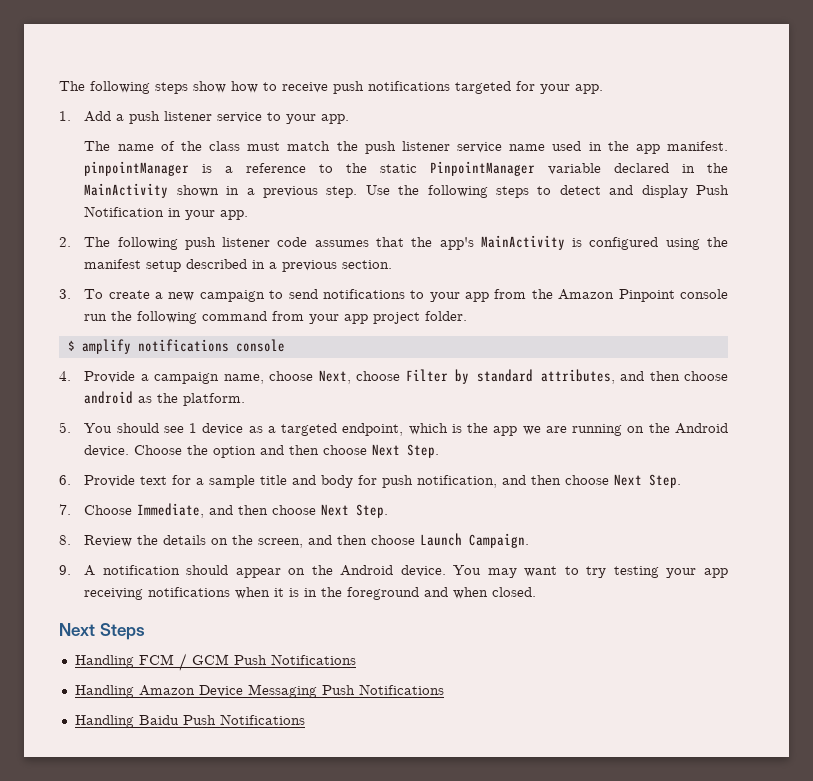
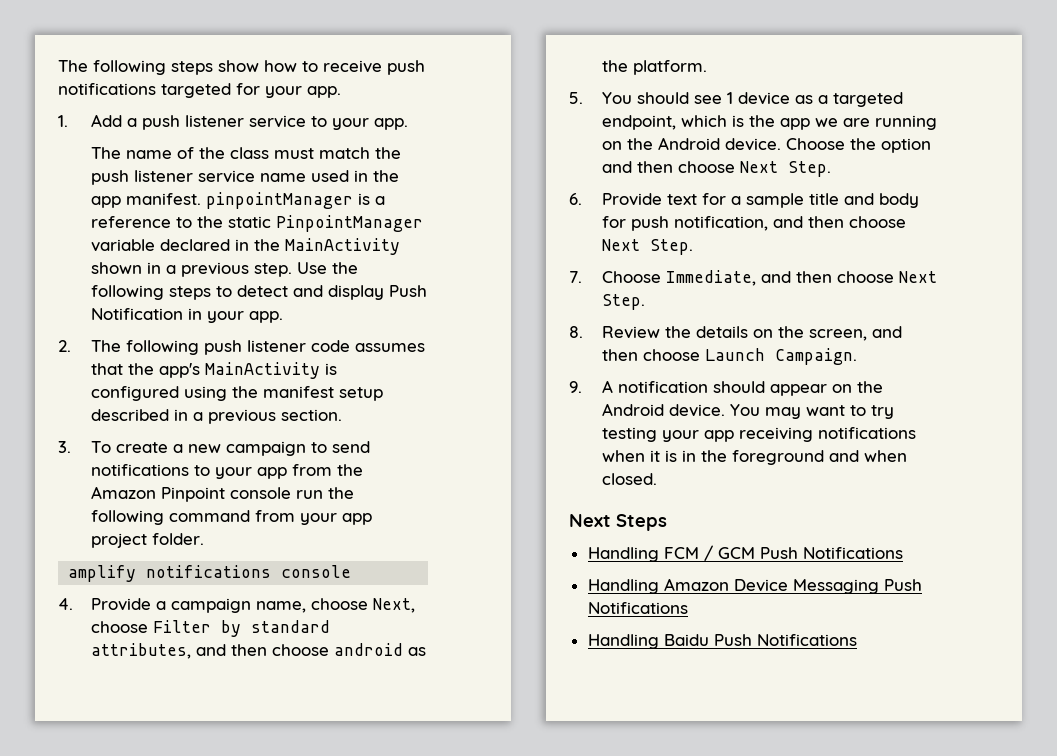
- $ amplify notifications console
+ amplify notifications console

